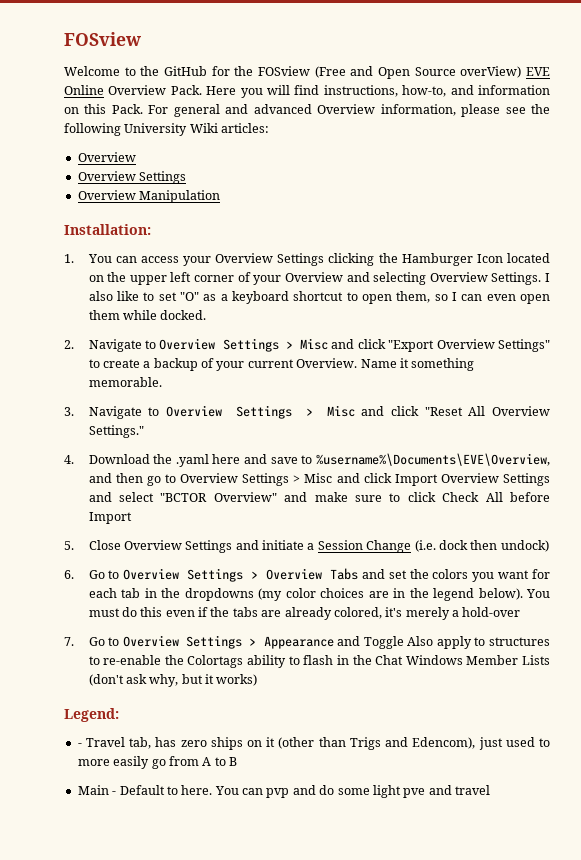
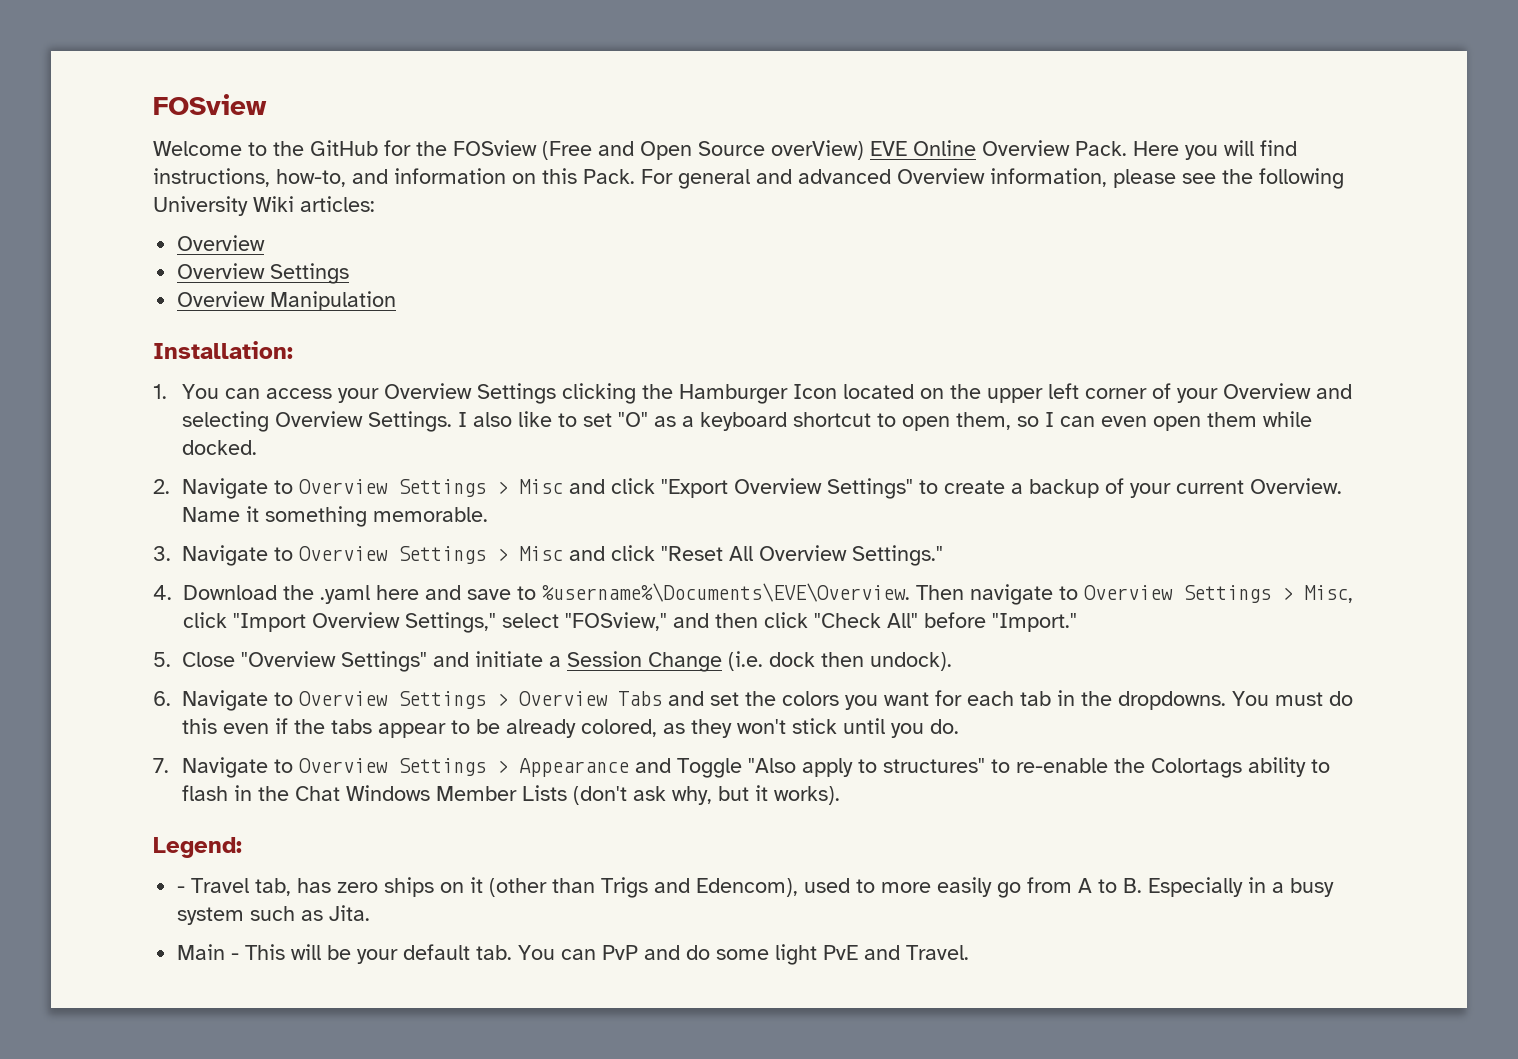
- 4. Download the .yaml here and save to %username%\Documents\EVE\Overview, and then go to Overview Settings > Misc and click Import Overview Settings and select "BCTOR Overview" and make sure to click Check All before Import
+ 4. Download the .yaml here and save to %username%\Documents\EVE\Overview. Then navigate to Overview Settings > Misc, click "Import Overview Settings," select "FOSview," and then click "Check All" before "Import."
- 5. Close Overview Settings and initiate a Session Change (i.e. dock then undock)
+ 5. Close "Overview Settings" and initiate a Session Change (i.e. dock then undock).
- 6. Go to Overview Settings > Overview Tabs and set the colors you want for each tab in the dropdowns (my color choices are in the legend below).
+ 6. Navigate to Overview Settings > Overview Tabs and set the colors you want for each tab in the dropdowns.
- You must do this even if the tabs are already colored, it's merely a hold-over
+ You must do this even if the tabs appear to be already colored, as they won't stick until you do.
- 7. Go to Overview Settings > Appearance and Toggle Also apply to structures to re-enable the Colortags ability to flash in the Chat Windows Member Lists (don't ask why, but it works)
+ 7. Navigate to Overview Settings > Appearance and Toggle "Also apply to structures" to re-enable the Colortags ability to flash in the Chat Windows Member Lists (don't ask why, but it works).
- - Travel tab, has zero ships on it (other than Trigs and Edencom), just used to more easily go from A to B
- Main - Default to here. You can pvp and do some light pve and travel
+ - Travel tab, has zero ships on it (other than Trigs and Edencom), used to more easily go from A to B. Especially in a busy system such as Jita.
+ Main - This will be your default tab. You can PvP and do some light PvE and Travel.

